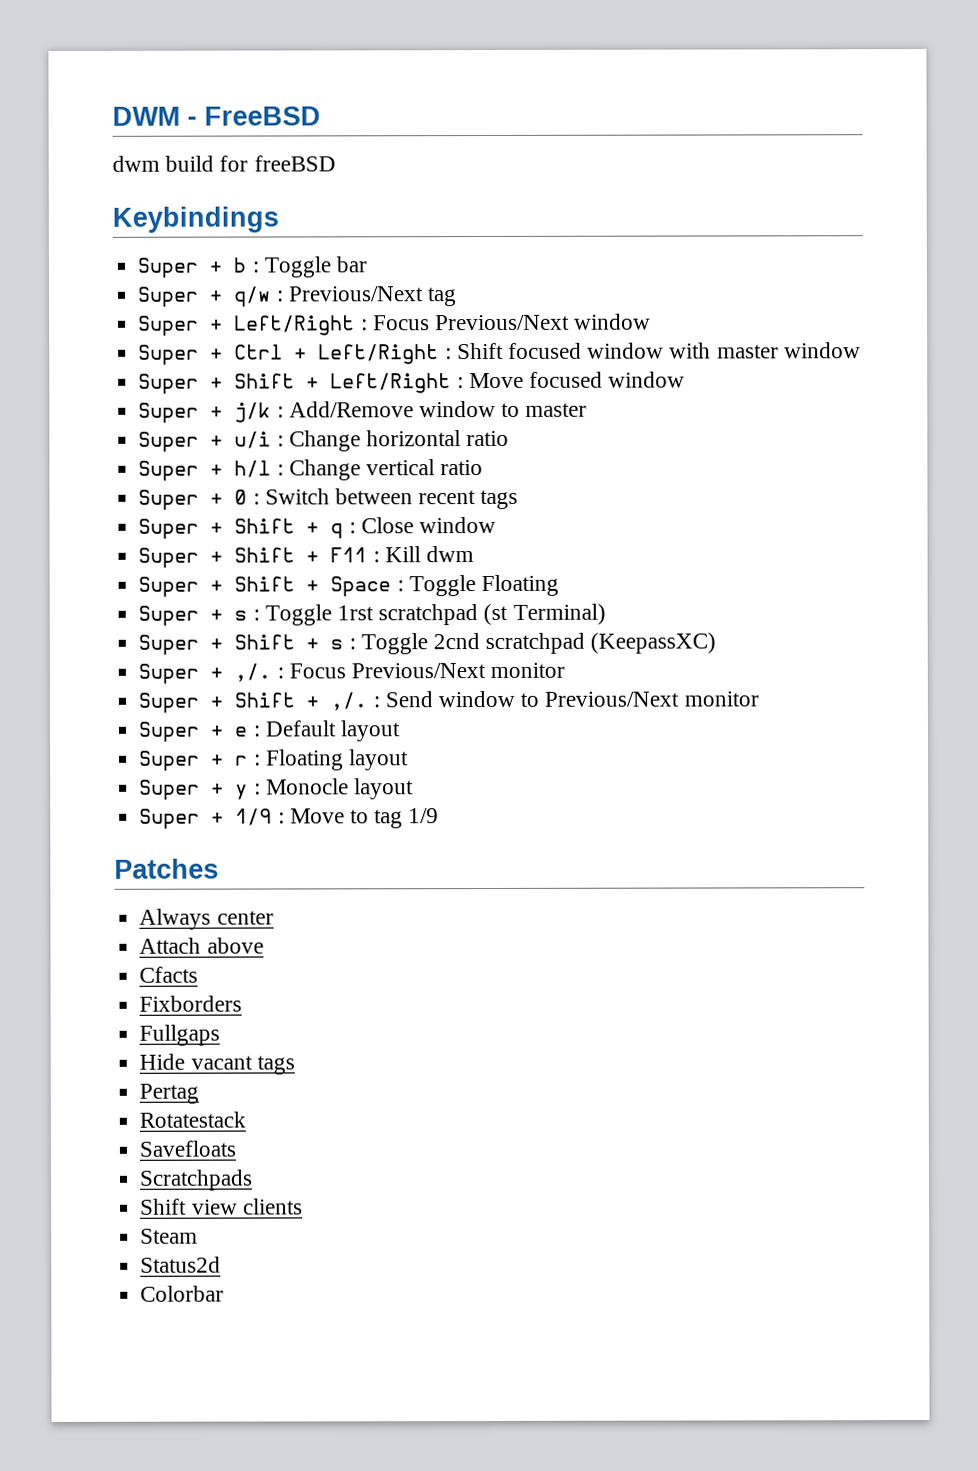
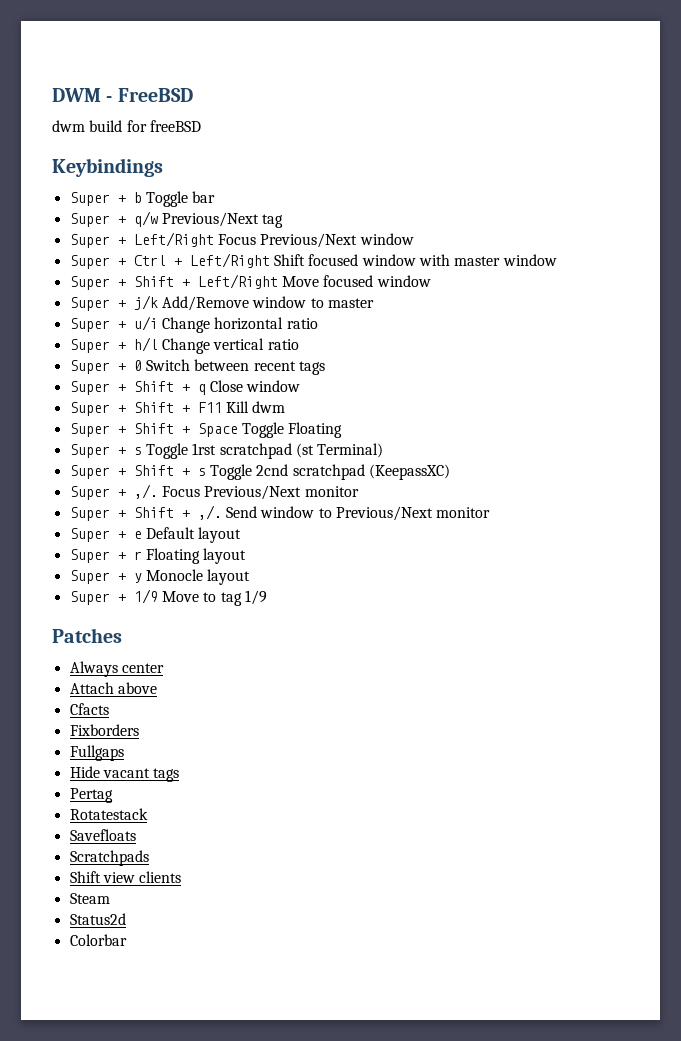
- Super + b : Toggle bar
+ Super + b Toggle bar
- Super + q/w : Previous/Next tag
+ Super + q/w Previous/Next tag
- Super + Left/Right : Focus Previous/Next window
+ Super + Left/Right Focus Previous/Next window
- Super + Ctrl + Left/Right : Shift focused window with master window
+ Super + Ctrl + Left/Right Shift focused window with master window
- Super + Shift + Left/Right : Move focused window
+ Super + Shift + Left/Right Move focused window
- Super + j/k : Add/Remove window to master
+ Super + j/k Add/Remove window to master
- Super + u/i : Change horizontal ratio
+ Super + u/i Change horizontal ratio
- Super + h/l : Change vertical ratio
+ Super + h/l Change vertical ratio
- Super + 0 : Switch between recent tags
+ Super + 0 Switch between recent tags
- Super + Shift + q : Close window
+ Super + Shift + q Close window
- Super + Shift + F11 : Kill dwm
+ Super + Shift + F11 Kill dwm
- Super + Shift + Space : Toggle Floating
+ Super + Shift + Space Toggle Floating
- Super + s : Toggle 1rst scratchpad (st Terminal)
+ Super + s Toggle 1rst scratchpad (st Terminal)
- Super + Shift + s : Toggle 2cnd scratchpad (KeepassXC)
+ Super + Shift + s Toggle 2cnd scratchpad (KeepassXC)
- Super + ,/. : Focus Previous/Next monitor
+ Super + ,/. Focus Previous/Next monitor
- Super + Shift + ,/. : Send window to Previous/Next monitor
+ Super + Shift + ,/. Send window to Previous/Next monitor
- Super + e : Default layout
+ Super + e Default layout
- Super + r : Floating layout
+ Super + r Floating layout
- Super + y : Monocle layout
+ Super + y Monocle layout
- Super + 1/9 : Move to tag 1/9
+ Super + 1/9 Move to tag 1/9

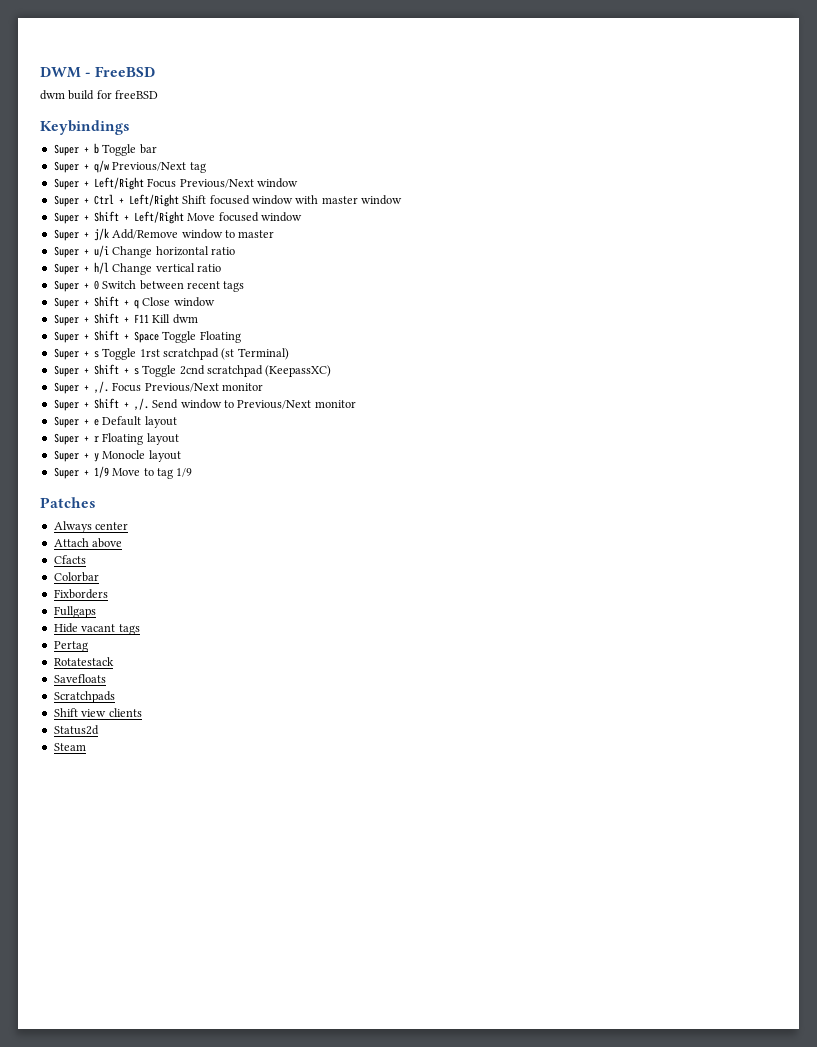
+ Colorbar
- Steam
- Colorbar
+ Steam

